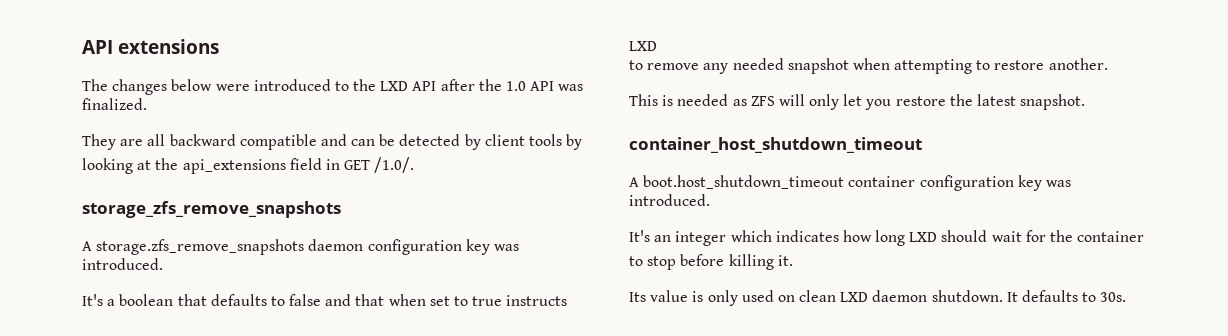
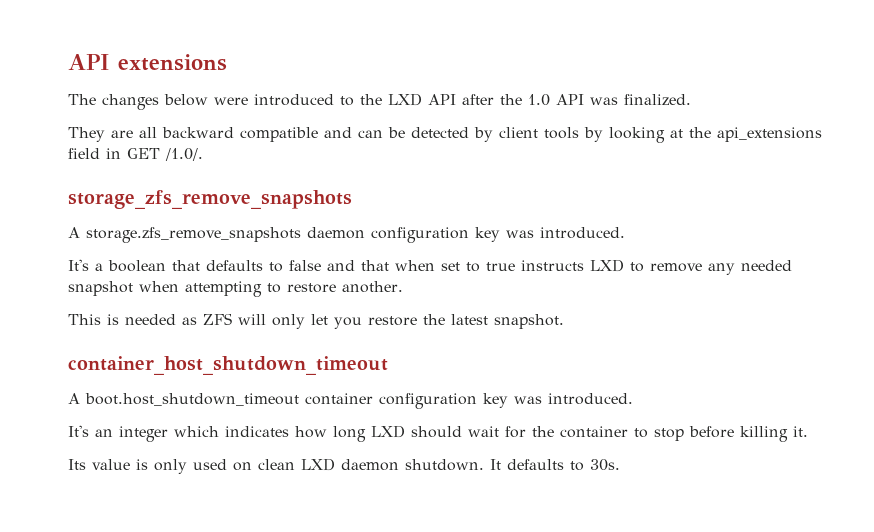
- They are all backward compatible and can be detected by client tools by
- looking at the api_extensions field in GET /1.0/.
+ They are all backward compatible and can be detected by client tools by looking at the api_extensions field in GET /1.0/.
- It's a boolean that defaults to false and that when set to true instructs LXD
- to remove any needed snapshot when attempting to restore another.
+ It's a boolean that defaults to false and that when set to true instructs LXD to remove any needed snapshot when attempting to restore another.
- It's an integer which indicates how long LXD should wait for the container
- to stop before killing it.
+ It's an integer which indicates how long LXD should wait for the container to stop before killing it.

